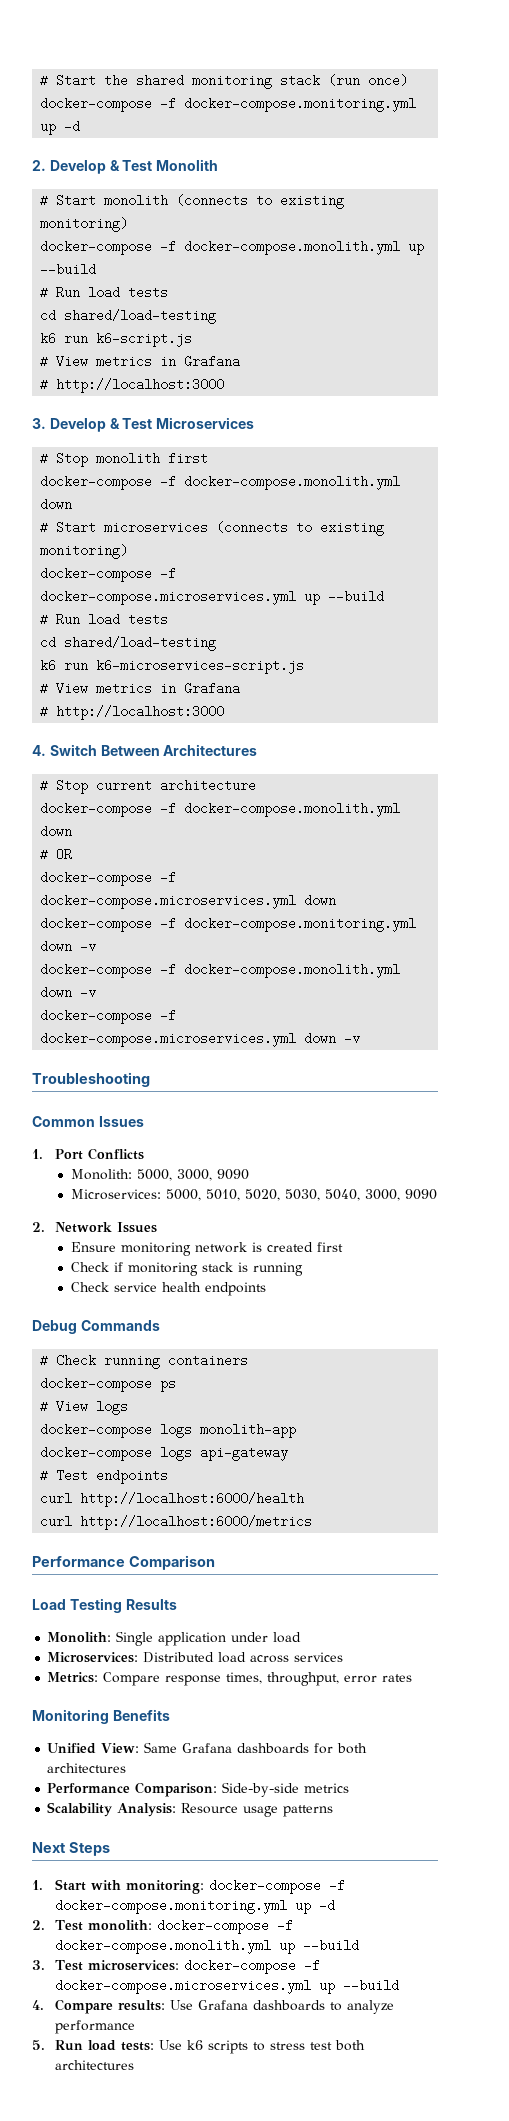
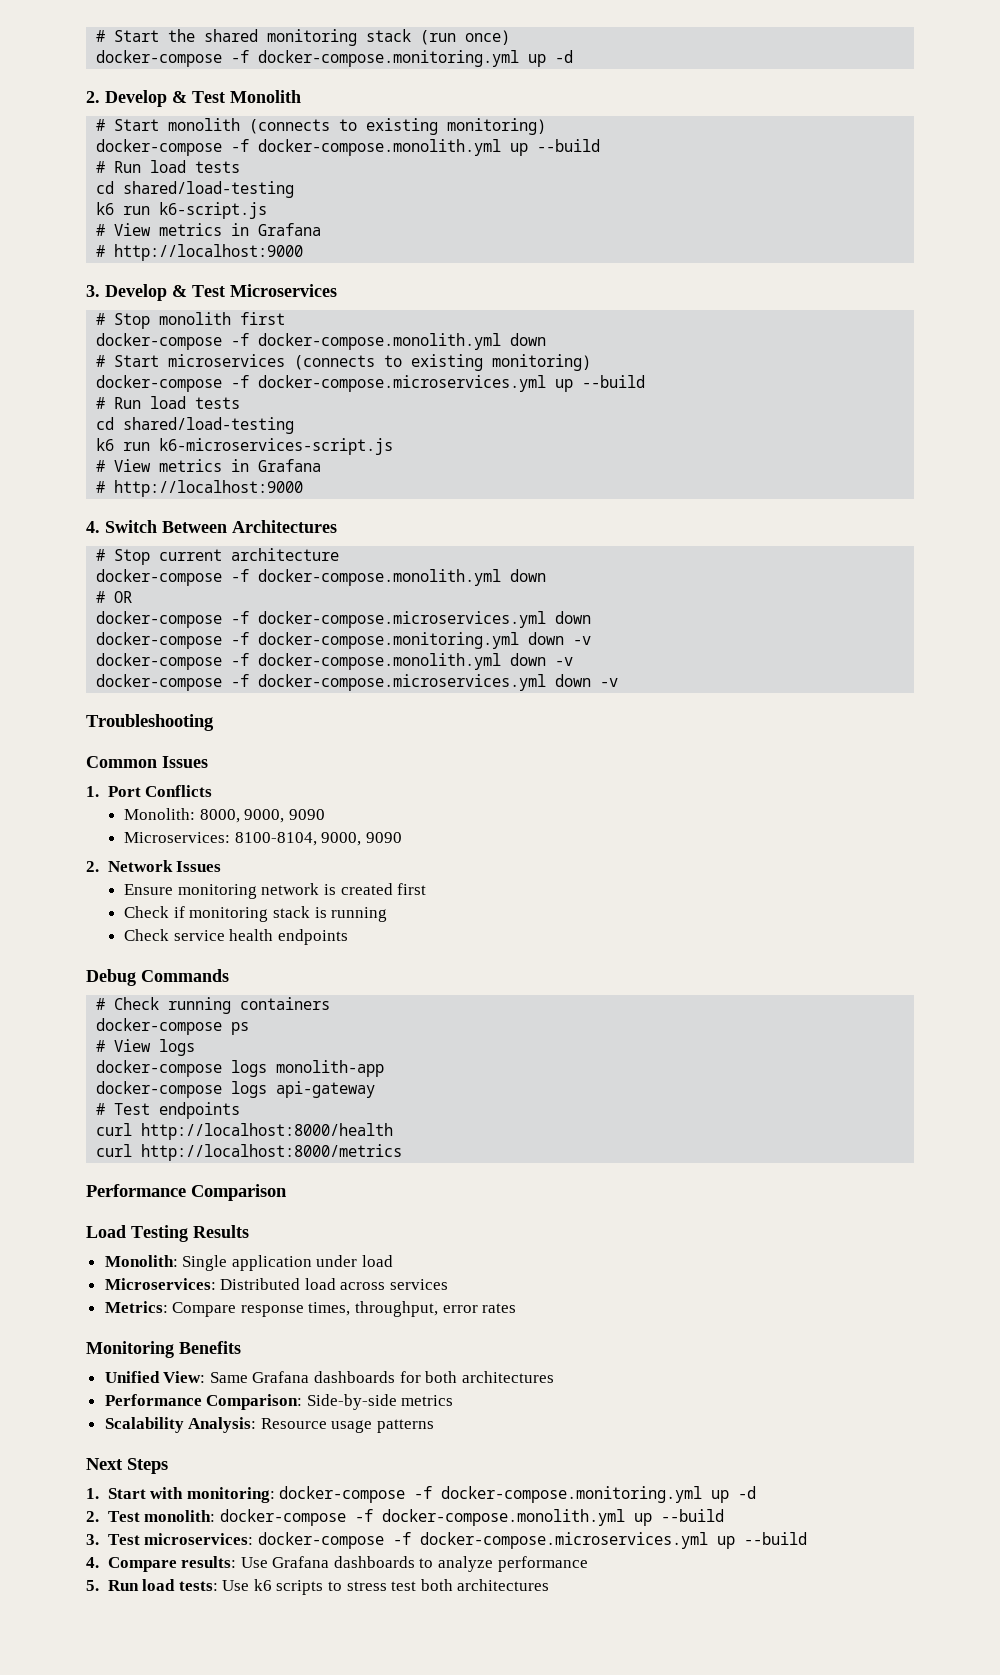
  k6 run k6-script.js
  # View metrics in Grafana
- # http://localhost:3000
+ # http://localhost:9000
  k6 run k6-microservices-script.js
  # View metrics in Grafana
- # http://localhost:3000
+ # http://localhost:9000
- Monolith: 5000, 3000, 9090
+ Monolith: 8000, 9000, 9090
- Microservices: 5000, 5010, 5020, 5030, 5040, 3000, 9090
+ Microservices: 8100-8104, 9000, 9090
- curl http://localhost:6000/health
- curl http://localhost:6000/metrics
+ curl http://localhost:8000/health
+ curl http://localhost:8000/metrics

